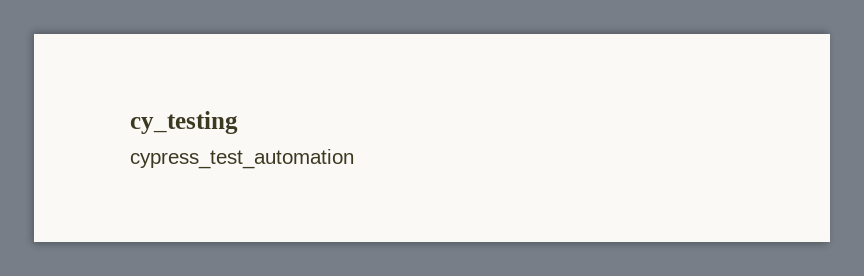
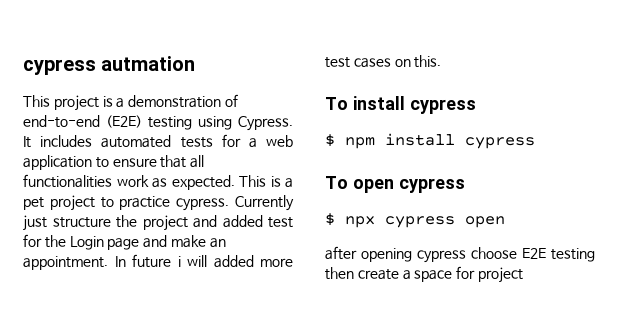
- cy_testing
- cypress_test_automation
+ cypress autmation
+ This project is a demonstration of end-to-end (E2E) testing using Cypress. It includes automated tests for a web application to ensure that all functionalities work as expected. This is a pet project to practice cypress. Currently just structure the project and added test for the Login page and make an appointment. In future i will added more test cases on this.
+ To install cypress
+ $ npm install cypress
+ To open cypress
+ $ npx cypress open
+ after opening cypress choose E2E testing then create a space for project

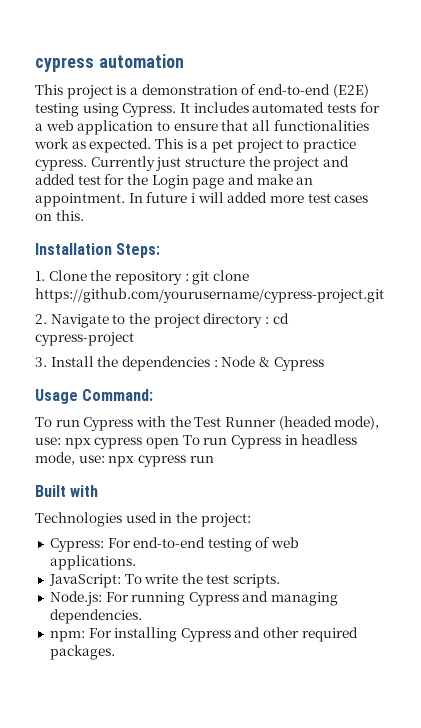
- cypress autmation
+ cypress automation
- To install cypress
- $ npm install cypress
- To open cypress
- $ npx cypress open
- after opening cypress choose E2E testing then create a space for project
+ Installation Steps:
+ 1. Clone the repository : git clone https://github.com/yourusername/cypress-project.git
+ 2. Navigate to the project directory : cd cypress-project
+ 3. Install the dependencies : Node & Cypress
+ Usage Command:
+ To run Cypress with the Test Runner (headed mode), use: npx cypress open To run Cypress in headless mode, use: npx cypress run
+ Built with
+ Technologies used in the project:
+ Cypress: For end-to-end testing of web applications.
+ JavaScript: To write the test scripts.
+ Node.js: For running Cypress and managing dependencies.
+ npm: For installing Cypress and other required packages.

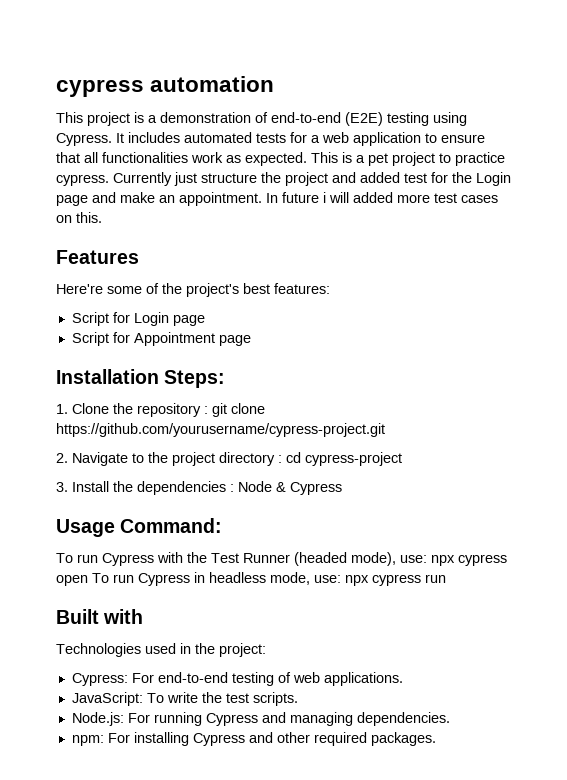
+ Features
+ Here're some of the project's best features:
+ Script for Login page
+ Script for Appointment page

